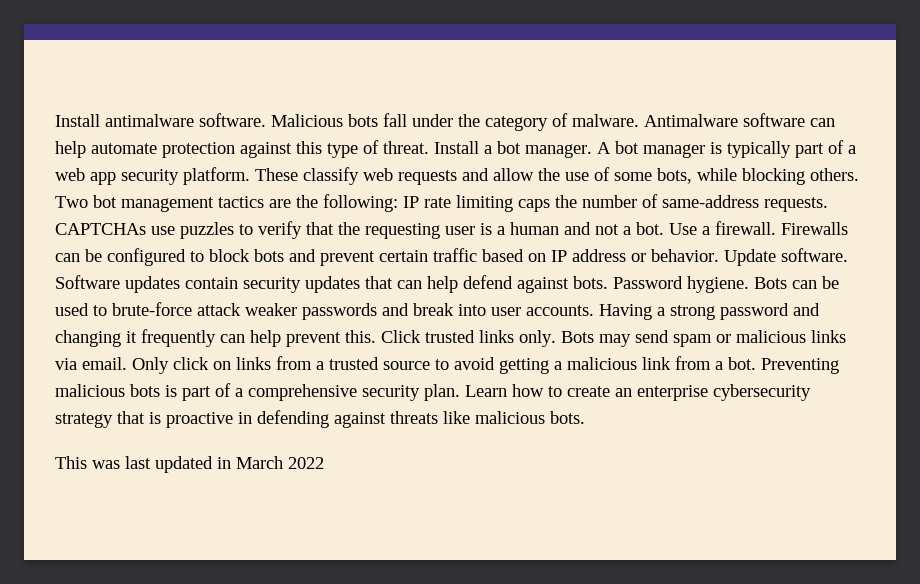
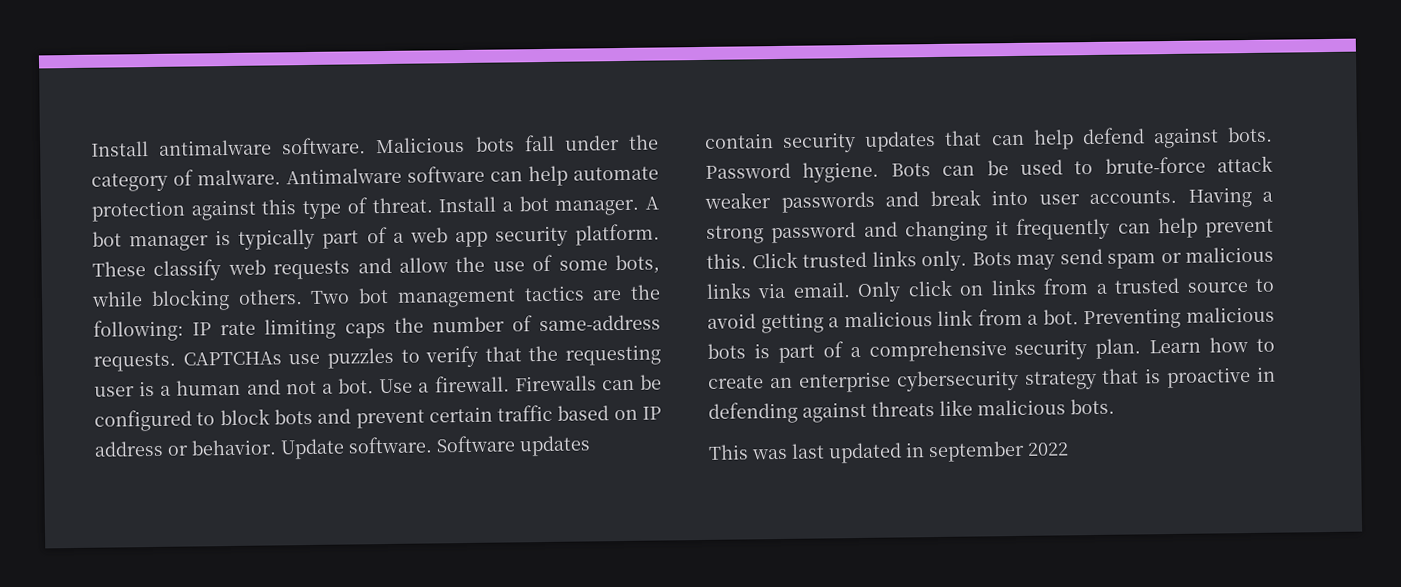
- This was last updated in March 2022
+ This was last updated in september 2022

